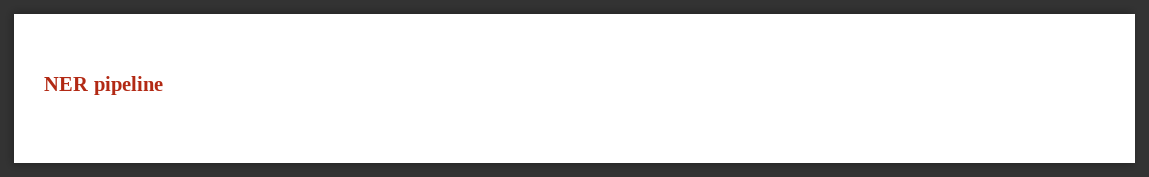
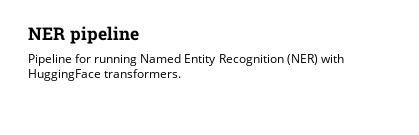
+ Pipeline for running Named Entity Recognition (NER) with HuggingFace transformers.

